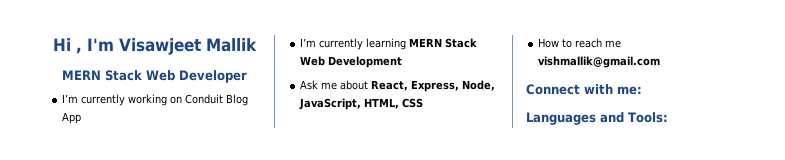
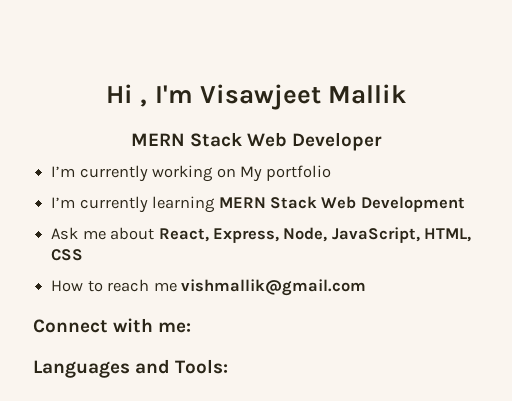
- I’m currently working on Conduit Blog App
+ I’m currently working on My portfolio

